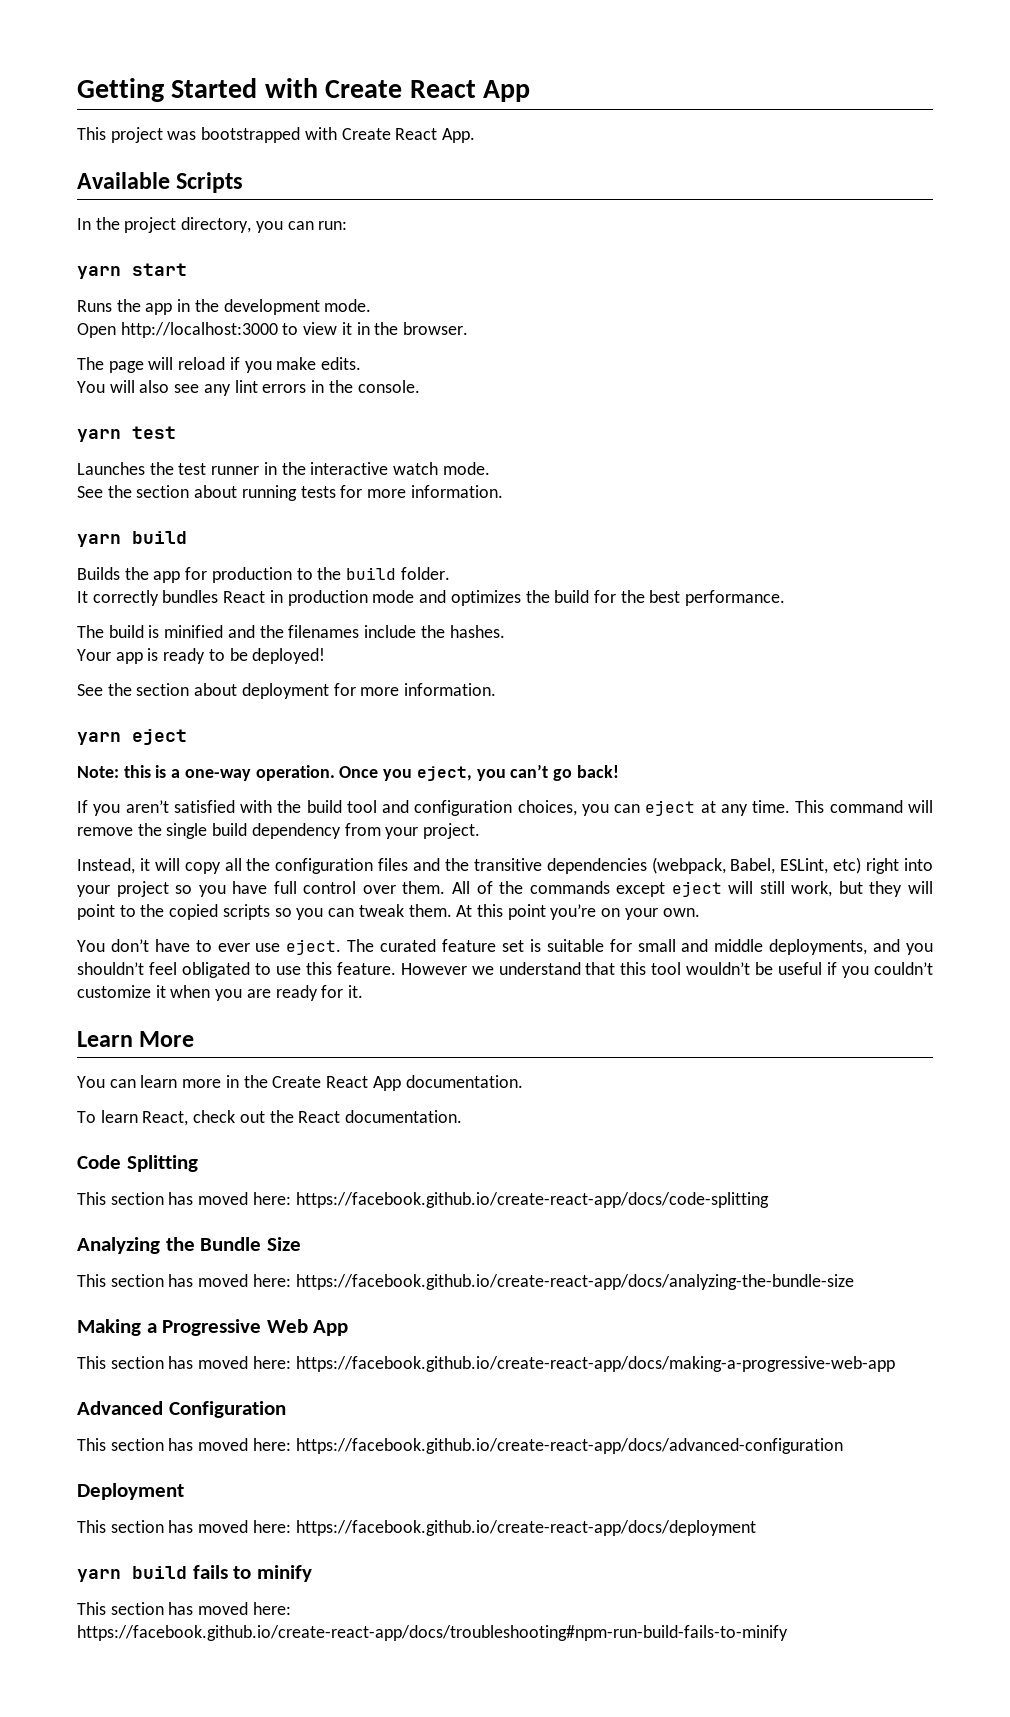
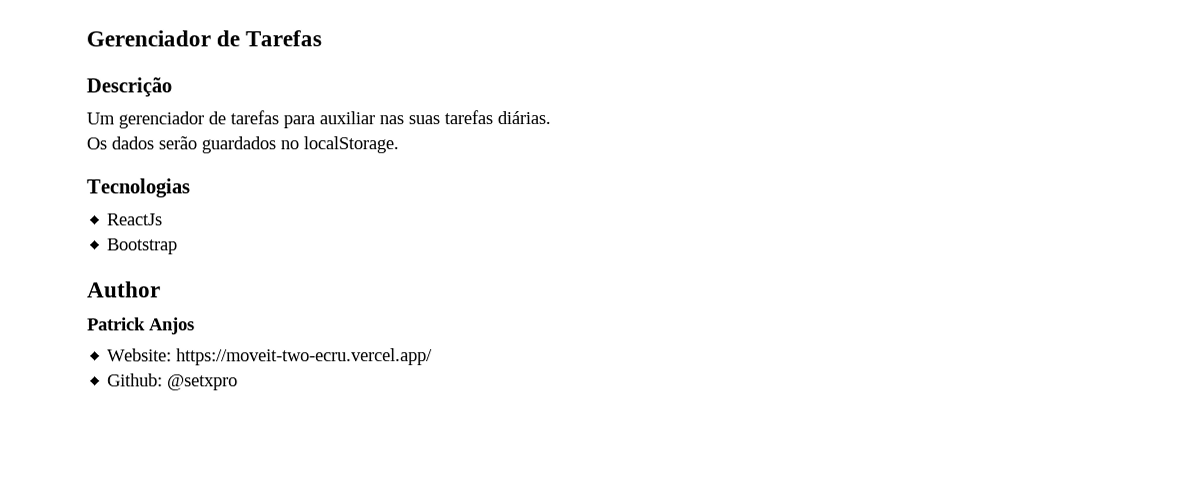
- Getting Started with Create React App
- This project was bootstrapped with Create React App.
- Available Scripts
- In the project directory, you can run:
- yarn start
- Runs the app in the development mode.
- Open http://localhost:3000 to view it in the browser.
- The page will reload if you make edits.
- You will also see any lint errors in the console.
- yarn test
- Launches the test runner in the interactive watch mode.
- See the section about running tests for more information.
- yarn build
- Builds the app for production to the build folder.
- It correctly bundles React in production mode and optimizes the build for the best performance.
- The build is minified and the filenames include the hashes.
- Your app is ready to be deployed!
- See the section about deployment for more information.
- yarn eject
- Note: this is a one-way operation. Once you eject, you can’t go back!
- If you aren’t satisfied with the build tool and configuration choices, you can eject at any time. This command will remove the single build dependency from your project.
- Instead, it will copy all the configuration files and the transitive dependencies (webpack, Babel, ESLint, etc) right into your project so you have full control over them. All of the commands except eject will still work, but they will point to the copied scripts so you can tweak them. At this point you’re on your own.
- You don’t have to ever use eject. The curated feature set is suitable for small and middle deployments, and you shouldn’t feel obligated to use this feature. However we understand that this tool wouldn’t be useful if you couldn’t customize it when you are ready for it.
- Learn More
- You can learn more in the Create React App documentation.
- To learn React, check out the React documentation.
- Code Splitting
- This section has moved here: https://facebook.github.io/create-react-app/docs/code-splitting
- Analyzing the Bundle Size
- This section has moved here: https://facebook.github.io/create-react-app/docs/analyzing-the-bundle-size
- Making a Progressive Web App
- This section has moved here: https://facebook.github.io/create-react-app/docs/making-a-progressive-web-app
- Advanced Configuration
- This section has moved here: https://facebook.github.io/create-react-app/docs/advanced-configuration
- Deployment
- This section has moved here: https://facebook.github.io/create-react-app/docs/deployment
- yarn build fails to minify
- This section has moved here: https://facebook.github.io/create-react-app/docs/troubleshooting#npm-run-build-fails-to-minify
+ Gerenciador de Tarefas
+ Descrição
+ Um gerenciador de tarefas para auxiliar nas suas tarefas diárias.
+ Os dados serão guardados no localStorage.
+ Tecnologias
+ ReactJs
+ Bootstrap
+ Author
+ Patrick Anjos
+ Website: https://moveit-two-ecru.vercel.app/
+ Github: @setxpro

